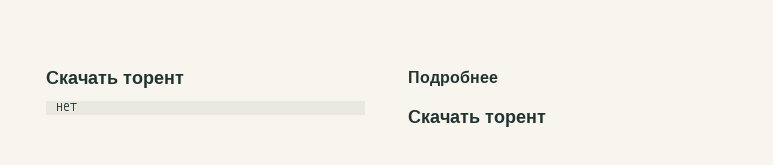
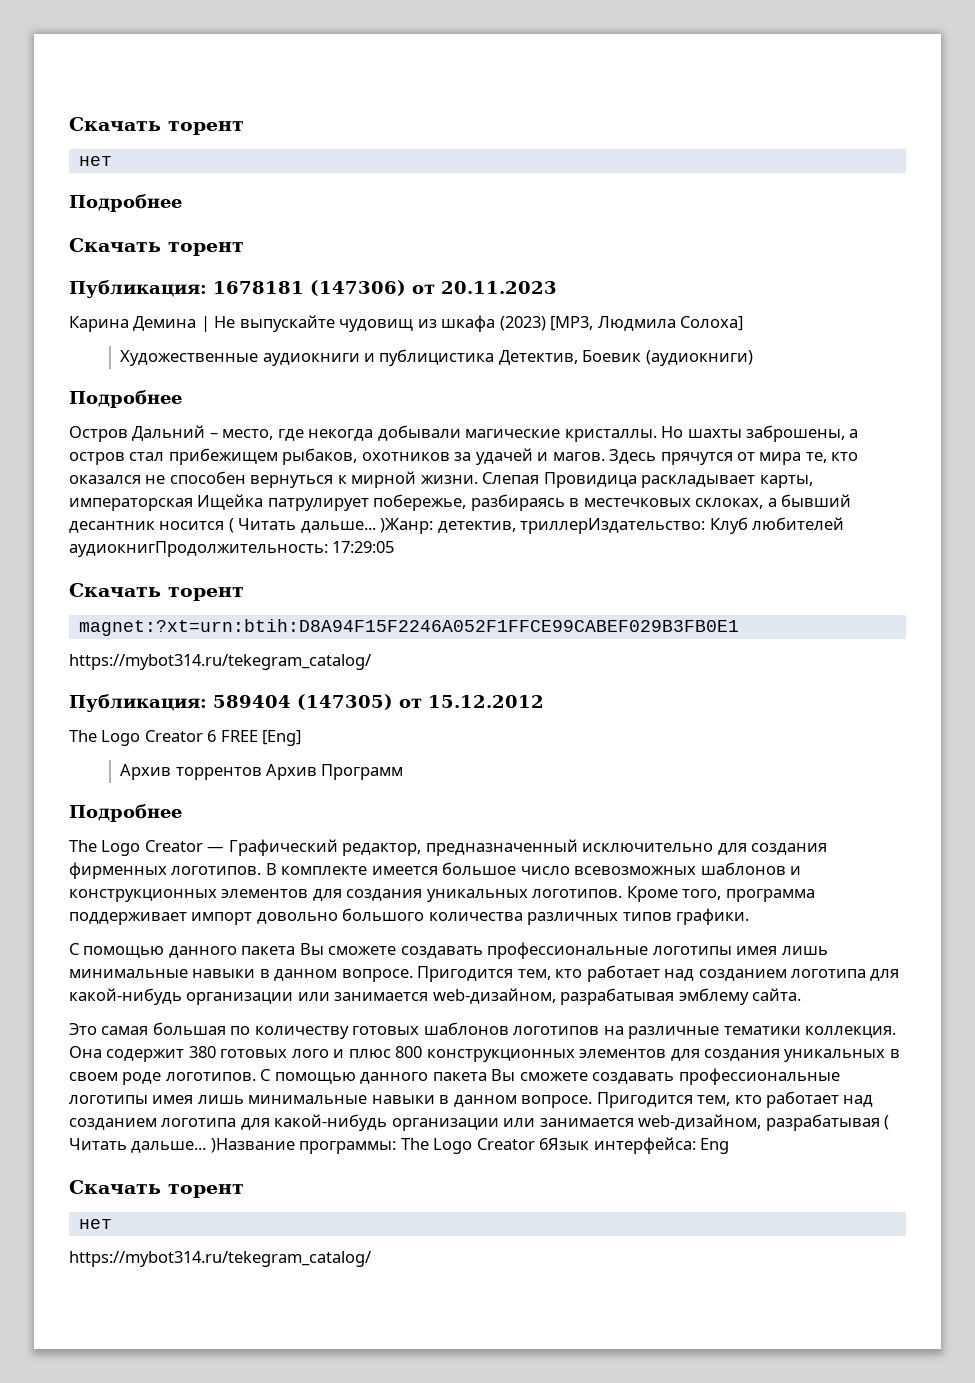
+ Публикация: 1678181 (147306) от 20.11.2023
+ Карина Демина | Не выпускайте чудовищ из шкафа (2023) [MP3, Людмила Солоха]
+ Художественные аудиокниги и публицистика Детектив, Боевик (аудиокниги)
+ Подробнее
+ Остров Дальний – место, где некогда добывали магические кристаллы. Но шахты заброшены, а остров стал прибежищем рыбаков, охотников за удачей и магов. Здесь прячутся от мира те, кто оказался не способен вернуться к мирной жизни. Слепая Провидица раскладывает карты, императорская Ищейка патрулирует побережье, разбираясь в местечковых склоках, а бывший десантник носится ( Читать дальше... )Жанр: детектив, триллерИздательство: Клуб любителей аудиокнигПродолжительность: 17:29:05
+ Скачать торент
+ magnet:?xt=urn:btih:D8A94F15F2246A052F1FFCE99CABEF029B3FB0E1
+ https://mybot314.ru/tekegram_catalog/
+ Публикация: 589404 (147305) от 15.12.2012
+ The Logo Creator 6 FREE [Eng]
+ Архив торрентов Архив Программ
+ Подробнее
+ The Logo Creator — Графический редактор, предназначенный исключительно для создания фирменных логотипов. В комплекте имеется большое число всевозможных шаблонов и конструкционных элементов для создания уникальных логотипов. Кроме того, программа поддерживает импорт довольно большого количества различных типов графики.
+ С помощью данного пакета Вы сможете создавать профессиональные логотипы имея лишь минимальные навыки в данном вопросе. Пригодится тем, кто работает над созданием логотипа для какой-нибудь организации или занимается web-дизайном, разрабатывая эмблему сайта.
+ Это самая большая по количеству готовых шаблонов логотипов на различные тематики коллекция. Она содержит 380 готовых лого и плюс 800 конструкционных элементов для создания уникальных в своем роде логотипов. С помощью данного пакета Вы сможете создавать профессиональные логотипы имея лишь минимальные навыки в данном вопросе. Пригодится тем, кто работает над созданием логотипа для какой-нибудь организации или занимается web-дизайном, разрабатывая ( Читать дальше... )Название программы: The Logo Creator 6Язык интерфейса: Eng
+ Скачать торент
+ нет
+ https://mybot314.ru/tekegram_catalog/

